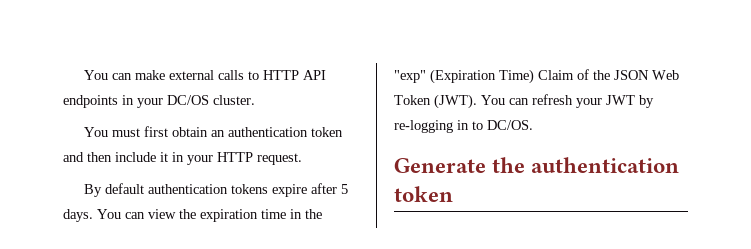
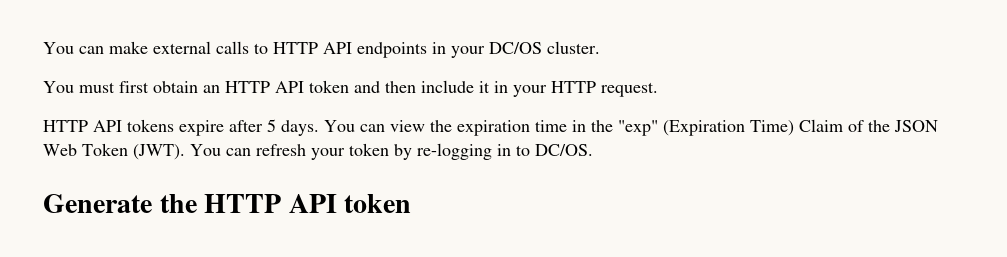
- You must first obtain an authentication token and then include it in your HTTP request.
+ You must first obtain an HTTP API token and then include it in your HTTP request.
- By default authentication tokens expire after 5 days.
+ HTTP API tokens expire after 5 days.
- You can refresh your JWT by re-logging in to DC/OS.
+ You can refresh your token by re-logging in to DC/OS.
- Generate the authentication token
+ Generate the HTTP API token

